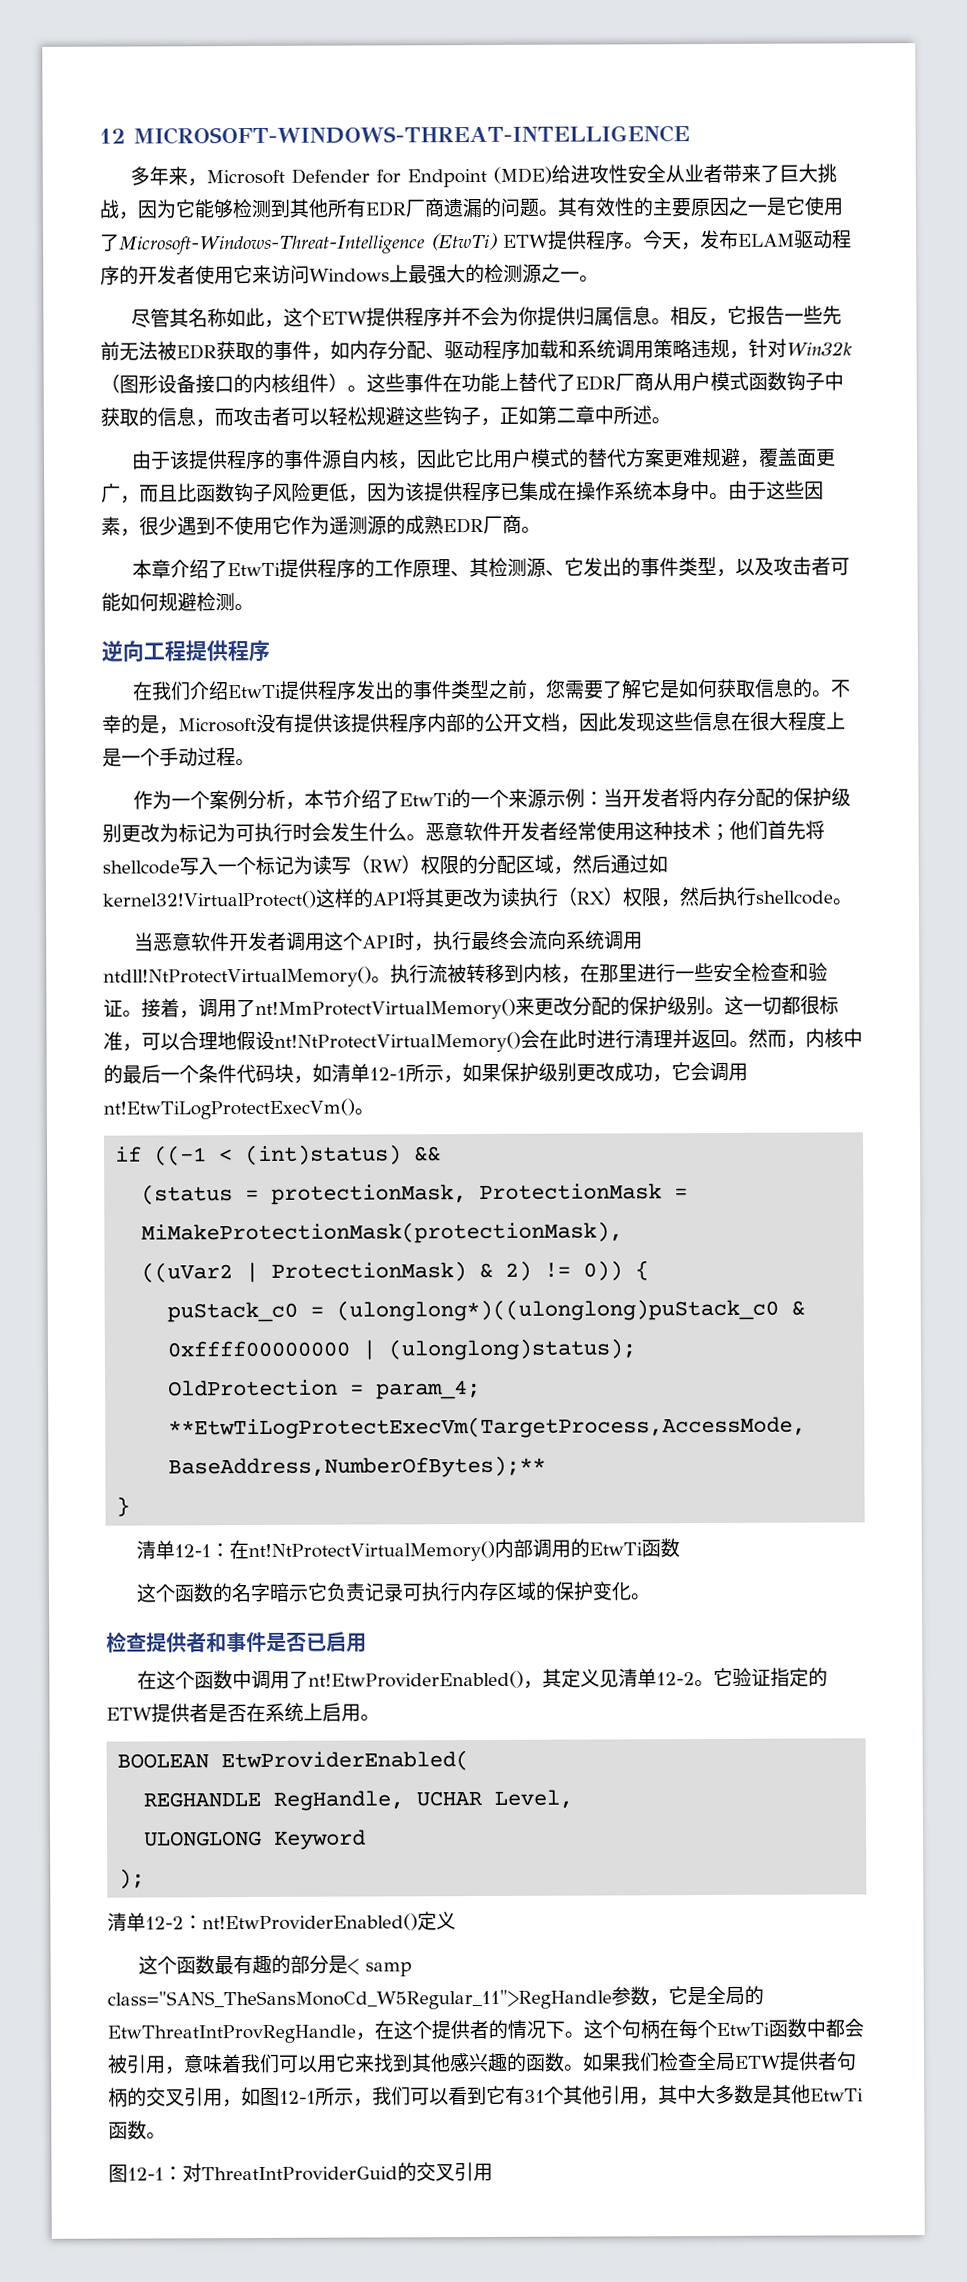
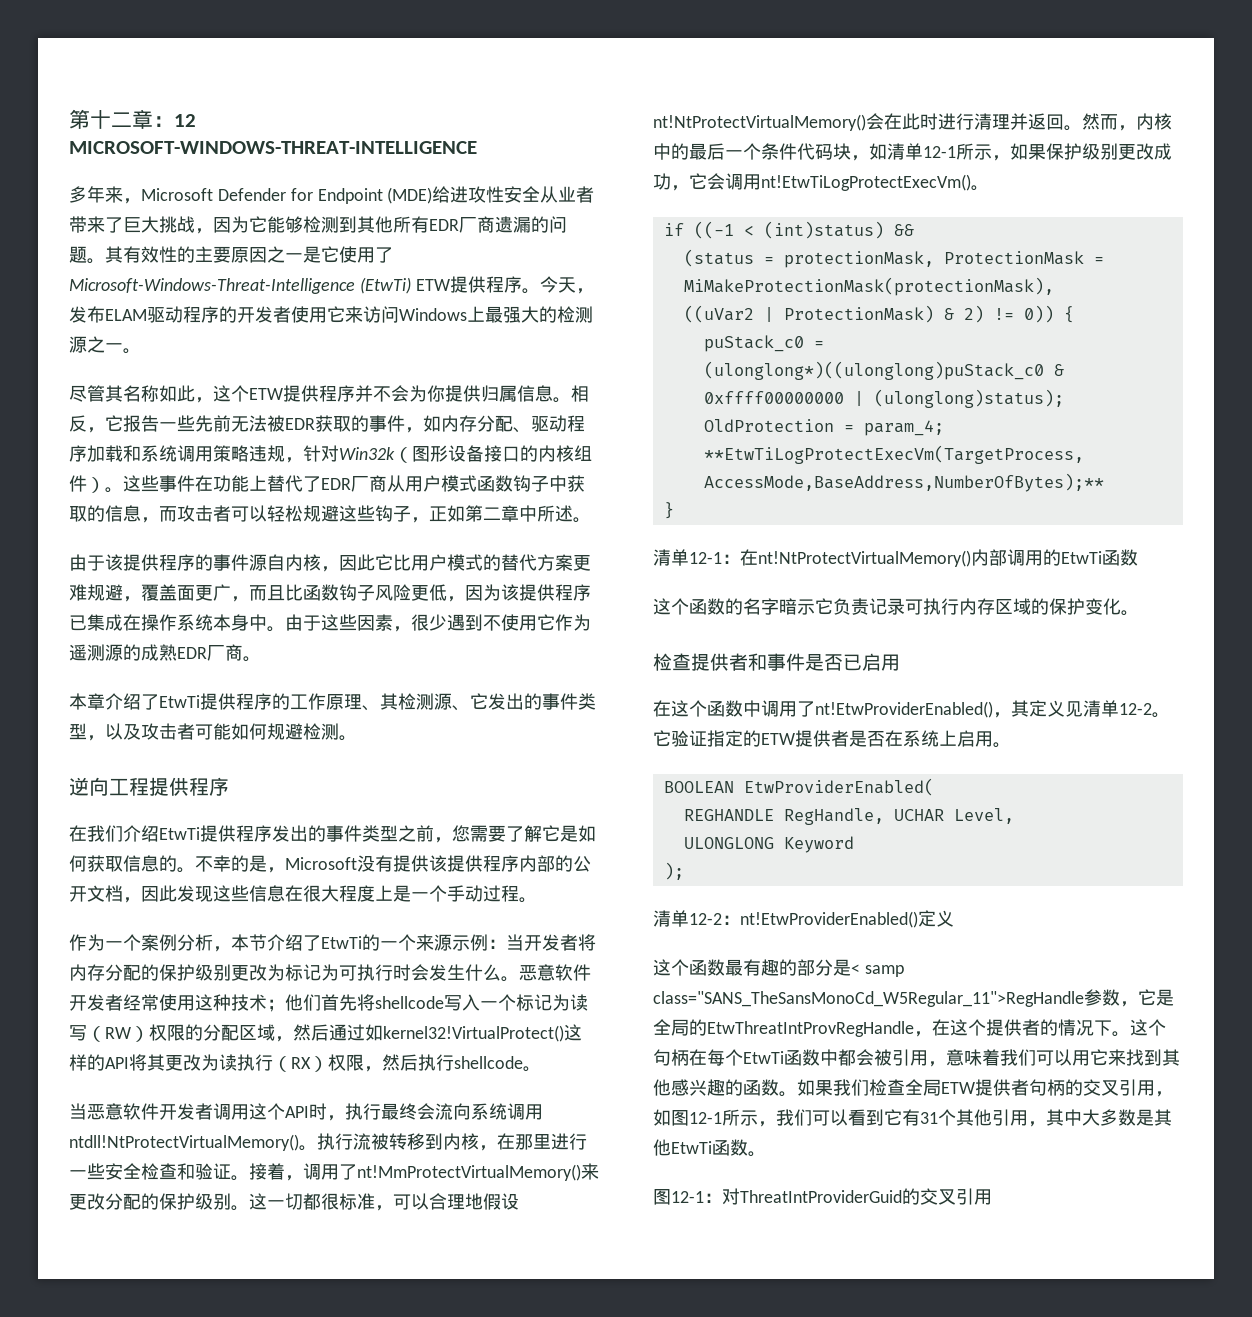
- 12 MICROSOFT-WINDOWS-THREAT-INTELLIGENCE
+ 第十二章：12 MICROSOFT-WINDOWS-THREAT-INTELLIGENCE

